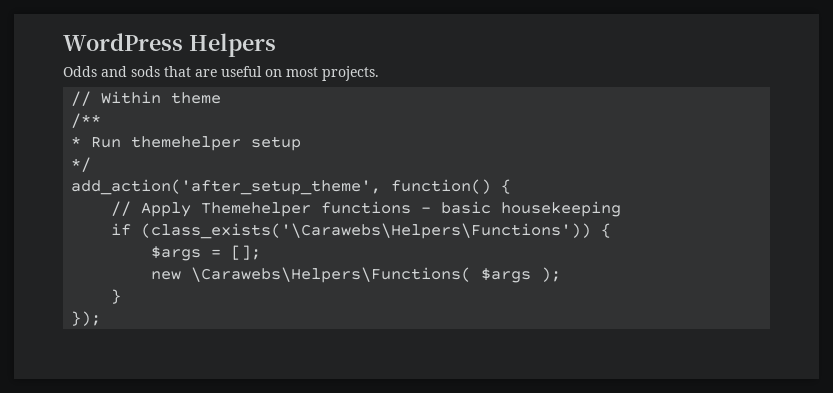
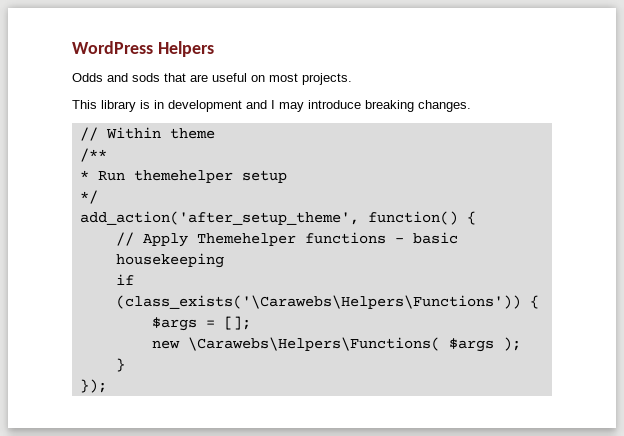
+ This library is in development and I may introduce breaking changes.

